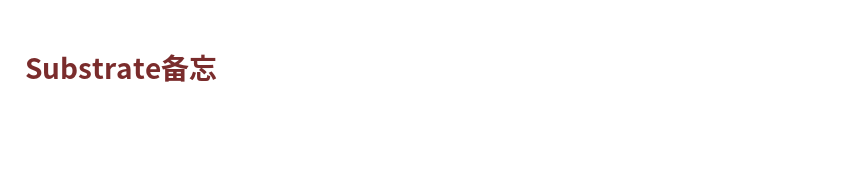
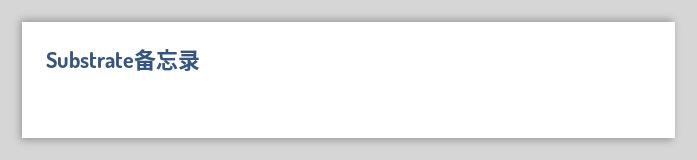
- Substrate备忘
+ Substrate备忘录

